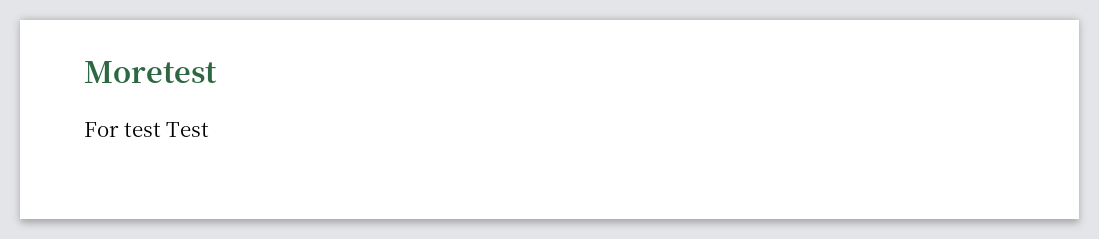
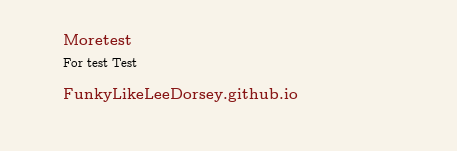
+ FunkyLikeLeeDorsey.github.io

